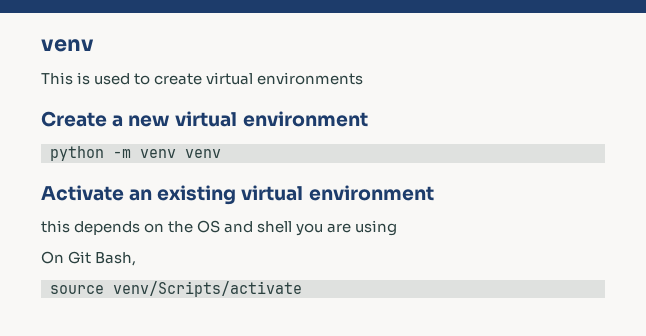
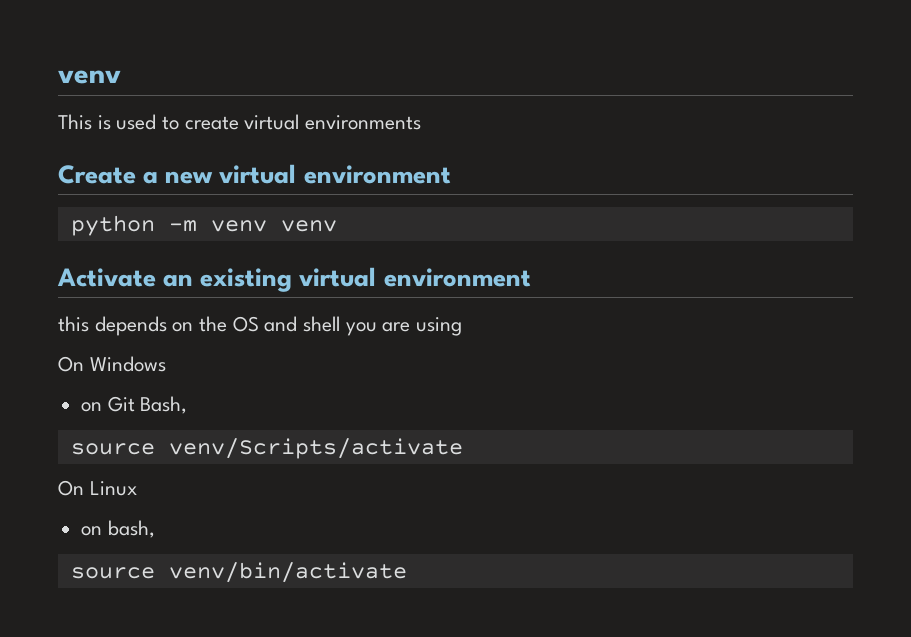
- On Git Bash,
+ On Windows
+ on Git Bash,
+ On Linux
+ on bash,
+ source venv/bin/activate

